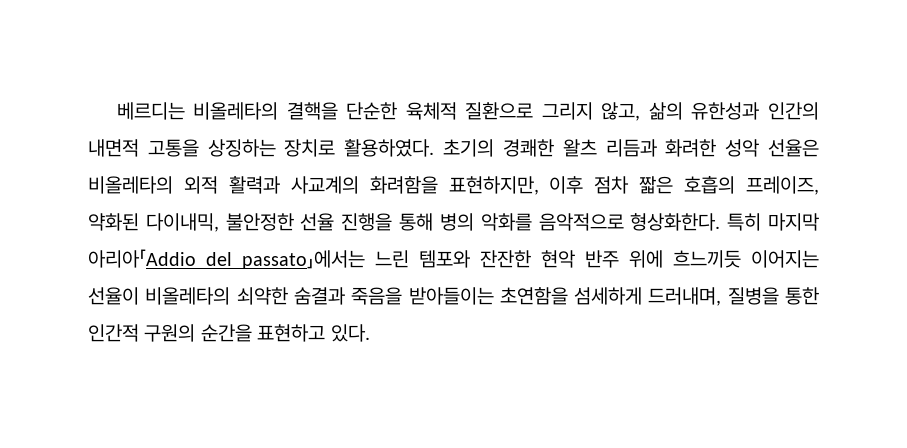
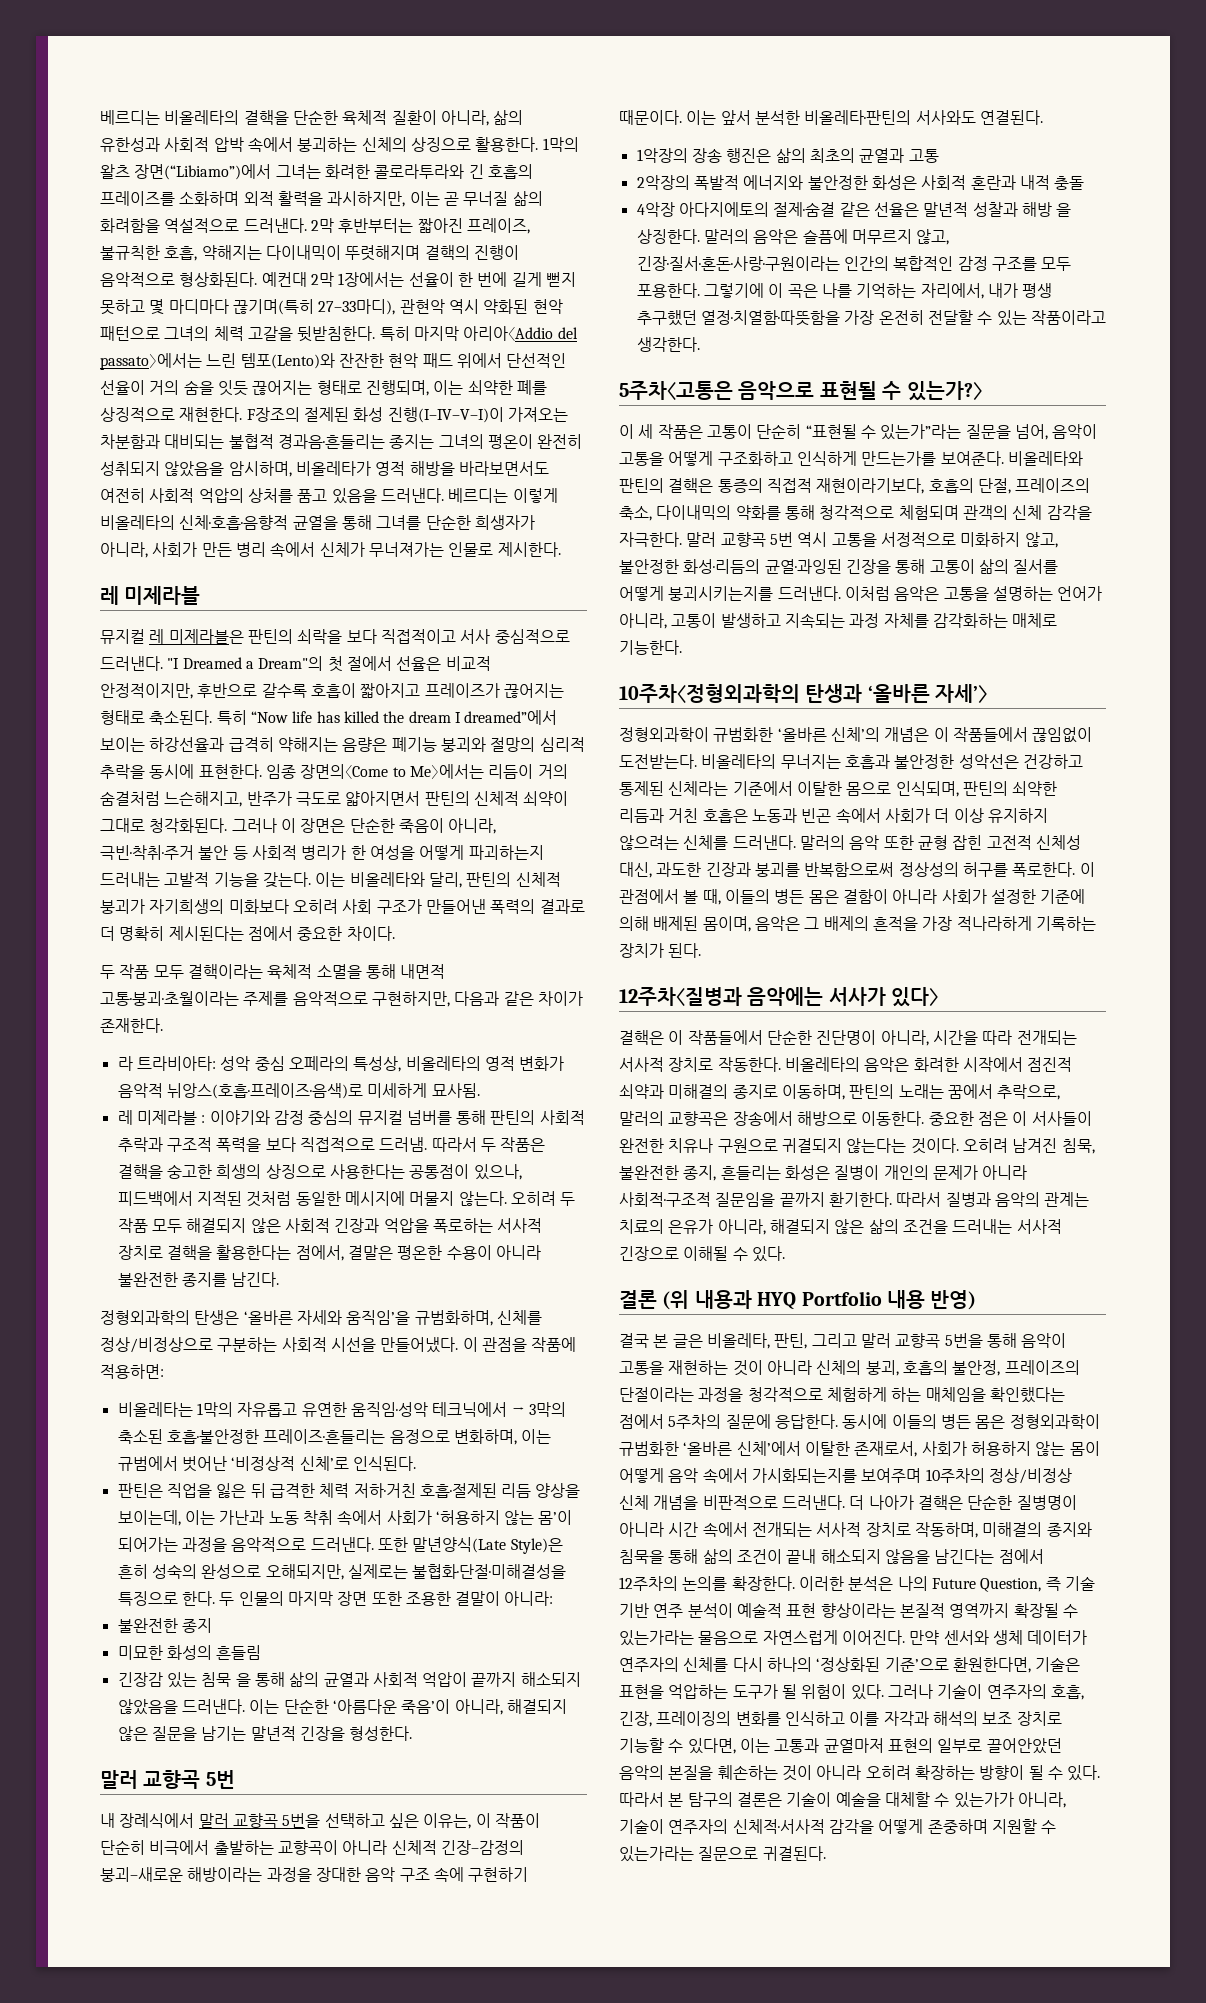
- 베르디는 비올레타의 결핵을 단순한 육체적 질환으로 그리지 않고, 삶의 유한성과 인간의 내면적 고통을 상징하는 장치로 활용하였다. 초기의 경쾌한 왈츠 리듬과 화려한 성악 선율은 비올레타의 외적 활력과 사교계의 화려함을 표현하지만, 이후 점차 짧은 호흡의 프레이즈, 약화된 다이내믹, 불안정한 선율 진행을 통해 병의 악화를 음악적으로 형상화한다.
+ 베르디는 비올레타의 결핵을 단순한 육체적 질환이 아니라, 삶의 유한성과 사회적 압박 속에서 붕괴하는 신체의 상징으로 활용한다. 1막의 왈츠 장면(“Libiamo”)에서 그녀는 화려한 콜로라투라와 긴 호흡의 프레이즈를 소화하며 외적 활력을 과시하지만, 이는 곧 무너질 삶의 화려함을 역설적으로 드러낸다. 2막 후반부터는 짧아진 프레이즈, 불규칙한 호흡, 약해지는 다이내믹이 뚜렷해지며 결핵의 진행이 음악적으로 형상화된다. 예컨대 2막 1장에서는 선율이 한 번에 길게 뻗지 못하고 몇 마디마다 끊기며(특히 27–33마디), 관현악 역시 약화된 현악 패턴으로 그녀의 체력 고갈을 뒷받침한다.
- 특히 마지막 아리아「Addio del passato」에서는 느린 템포와 잔잔한 현악 반주 위에 흐느끼듯 이어지는 선율이 비올레타의 쇠약한 숨결과 죽음을 받아들이는 초연함을 섬세하게 드러내며, 질병을 통한 인간적 구원의 순간을 표현하고 있다.
+ 특히 마지막 아리아〈Addio del passato〉에서는 느린 템포(Lento)와 잔잔한 현악 패드 위에서 단선적인 선율이 거의 숨을 잇듯 끊어지는 형태로 진행되며, 이는 쇠약한 폐를 상징적으로 재현한다. F장조의 절제된 화성 진행(I–IV–V–I)이 가져오는 차분함과 대비되는 불협적 경과음·흔들리는 종지는 그녀의 평온이 완전히 성취되지 않았음을 암시하며, 비올레타가 영적 해방을 바라보면서도 여전히 사회적 억압의 상처를 품고 있음을 드러낸다. 베르디는 이렇게 비올레타의 신체·호흡·음향적 균열을 통해 그녀를 단순한 희생자가 아니라, 사회가 만든 병리 속에서 신체가 무너져가는 인물로 제시한다.
+ 레 미제라블
+ 뮤지컬 레 미제라블은 판틴의 쇠락을 보다 직접적이고 서사 중심적으로 드러낸다. "I Dreamed a Dream"의 첫 절에서 선율은 비교적 안정적이지만, 후반으로 갈수록 호흡이 짧아지고 프레이즈가 끊어지는 형태로 축소된다. 특히 “Now life has killed the dream I dreamed”에서 보이는 하강선율과 급격히 약해지는 음량은 폐기능 붕괴와 절망의 심리적 추락을 동시에 표현한다. 임종 장면의〈Come to Me〉에서는 리듬이 거의 숨결처럼 느슨해지고, 반주가 극도로 얇아지면서 판틴의 신체적 쇠약이 그대로 청각화된다. 그러나 이 장면은 단순한 죽음이 아니라, 극빈·착취·주거 불안 등 사회적 병리가 한 여성을 어떻게 파괴하는지 드러내는 고발적 기능을 갖는다. 이는 비올레타와 달리, 판틴의 신체적 붕괴가 자기희생의 미화보다 오히려 사회 구조가 만들어낸 폭력의 결과로 더 명확히 제시된다는 점에서 중요한 차이다.
+ 두 작품 모두 결핵이라는 육체적 소멸을 통해 내면적 고통·붕괴·초월이라는 주제를 음악적으로 구현하지만, 다음과 같은 차이가 존재한다.
+ 라 트라비아타: 성악 중심 오페라의 특성상, 비올레타의 영적 변화가 음악적 뉘앙스(호흡·프레이즈·음색)로 미세하게 묘사됨.
+ 레 미제라블 : 이야기와 감정 중심의 뮤지컬 넘버를 통해 판틴의 사회적 추락과 구조적 폭력을 보다 직접적으로 드러냄. 따라서 두 작품은 결핵을 숭고한 희생의 상징으로 사용한다는 공통점이 있으나, 피드백에서 지적된 것처럼 동일한 메시지에 머물지 않는다. 오히려 두 작품 모두 해결되지 않은 사회적 긴장과 억압을 폭로하는 서사적 장치로 결핵을 활용한다는 점에서, 결말은 평온한 수용이 아니라 불완전한 종지를 남긴다.
+ 정형외과학의 탄생은 ‘올바른 자세와 움직임’을 규범화하며, 신체를 정상/비정상으로 구분하는 사회적 시선을 만들어냈다. 이 관점을 작품에 적용하면:
+ 비올레타는 1막의 자유롭고 유연한 움직임·성악 테크닉에서 → 3막의 축소된 호흡·불안정한 프레이즈·흔들리는 음정으로 변화하며, 이는 규범에서 벗어난 ‘비정상적 신체’로 인식된다.
+ 판틴은 직업을 잃은 뒤 급격한 체력 저하·거친 호흡·절제된 리듬 양상을 보이는데, 이는 가난과 노동 착취 속에서 사회가 ‘허용하지 않는 몸’이 되어가는 과정을 음악적으로 드러낸다. 또한 말년양식(Late Style)은 흔히 성숙의 완성으로 오해되지만, 실제로는 불협화·단절·미해결성을 특징으로 한다. 두 인물의 마지막 장면 또한 조용한 결말이 아니라:
+ 불완전한 종지
+ 미묘한 화성의 흔들림
+ 긴장감 있는 침묵 을 통해 삶의 균열과 사회적 억압이 끝까지 해소되지 않았음을 드러낸다. 이는 단순한 ‘아름다운 죽음’이 아니라, 해결되지 않은 질문을 남기는 말년적 긴장을 형성한다.
+ 말러 교향곡 5번
+ 내 장례식에서 말러 교향곡 5번을 선택하고 싶은 이유는, 이 작품이 단순히 비극에서 출발하는 교향곡이 아니라 신체적 긴장–감정의 붕괴–새로운 해방이라는 과정을 장대한 음악 구조 속에 구현하기 때문이다. 이는 앞서 분석한 비올레타·판틴의 서사와도 연결된다.
+ 1악장의 장송 행진은 삶의 최초의 균열과 고통
+ 2악장의 폭발적 에너지와 불안정한 화성은 사회적 혼란과 내적 충돌
+ 4악장 아다지에토의 절제·숨결 같은 선율은 말년적 성찰과 해방 을 상징한다. 말러의 음악은 슬픔에 머무르지 않고, 긴장·질서·혼돈·사랑·구원이라는 인간의 복합적인 감정 구조를 모두 포용한다. 그렇기에 이 곡은 나를 기억하는 자리에서, 내가 평생 추구했던 열정·치열함·따뜻함을 가장 온전히 전달할 수 있는 작품이라고 생각한다.
+ 5주차〈고통은 음악으로 표현될 수 있는가?〉
+ 이 세 작품은 고통이 단순히 “표현될 수 있는가”라는 질문을 넘어, 음악이 고통을 어떻게 구조화하고 인식하게 만드는가를 보여준다. 비올레타와 판틴의 결핵은 통증의 직접적 재현이라기보다, 호흡의 단절, 프레이즈의 축소, 다이내믹의 약화를 통해 청각적으로 체험되며 관객의 신체 감각을 자극한다. 말러 교향곡 5번 역시 고통을 서정적으로 미화하지 않고, 불안정한 화성·리듬의 균열·과잉된 긴장을 통해 고통이 삶의 질서를 어떻게 붕괴시키는지를 드러낸다. 이처럼 음악은 고통을 설명하는 언어가 아니라, 고통이 발생하고 지속되는 과정 자체를 감각화하는 매체로 기능한다.
+ 10주차〈정형외과학의 탄생과 ‘올바른 자세’〉
+ 정형외과학이 규범화한 ‘올바른 신체’의 개념은 이 작품들에서 끊임없이 도전받는다. 비올레타의 무너지는 호흡과 불안정한 성악선은 건강하고 통제된 신체라는 기준에서 이탈한 몸으로 인식되며, 판틴의 쇠약한 리듬과 거친 호흡은 노동과 빈곤 속에서 사회가 더 이상 유지하지 않으려는 신체를 드러낸다. 말러의 음악 또한 균형 잡힌 고전적 신체성 대신, 과도한 긴장과 붕괴를 반복함으로써 정상성의 허구를 폭로한다. 이 관점에서 볼 때, 이들의 병든 몸은 결함이 아니라 사회가 설정한 기준에 의해 배제된 몸이며, 음악은 그 배제의 흔적을 가장 적나라하게 기록하는 장치가 된다.
+ 12주차〈질병과 음악에는 서사가 있다〉
+ 결핵은 이 작품들에서 단순한 진단명이 아니라, 시간을 따라 전개되는 서사적 장치로 작동한다. 비올레타의 음악은 화려한 시작에서 점진적 쇠약과 미해결의 종지로 이동하며, 판틴의 노래는 꿈에서 추락으로, 말러의 교향곡은 장송에서 해방으로 이동한다. 중요한 점은 이 서사들이 완전한 치유나 구원으로 귀결되지 않는다는 것이다. 오히려 남겨진 침묵, 불완전한 종지, 흔들리는 화성은 질병이 개인의 문제가 아니라 사회적·구조적 질문임을 끝까지 환기한다. 따라서 질병과 음악의 관계는 치료의 은유가 아니라, 해결되지 않은 삶의 조건을 드러내는 서사적 긴장으로 이해될 수 있다.
+ 결론 (위 내용과 HYQ Portfolio 내용 반영)
+ 결국 본 글은 비올레타, 판틴, 그리고 말러 교향곡 5번을 통해 음악이 고통을 재현하는 것이 아니라 신체의 붕괴, 호흡의 불안정, 프레이즈의 단절이라는 과정을 청각적으로 체험하게 하는 매체임을 확인했다는 점에서 5주차의 질문에 응답한다. 동시에 이들의 병든 몸은 정형외과학이 규범화한 ‘올바른 신체’에서 이탈한 존재로서, 사회가 허용하지 않는 몸이 어떻게 음악 속에서 가시화되는지를 보여주며 10주차의 정상/비정상 신체 개념을 비판적으로 드러낸다. 더 나아가 결핵은 단순한 질병명이 아니라 시간 속에서 전개되는 서사적 장치로 작동하며, 미해결의 종지와 침묵을 통해 삶의 조건이 끝내 해소되지 않음을 남긴다는 점에서 12주차의 논의를 확장한다. 이러한 분석은 나의 Future Question, 즉 기술 기반 연주 분석이 예술적 표현 향상이라는 본질적 영역까지 확장될 수 있는가라는 물음으로 자연스럽게 이어진다. 만약 센서와 생체 데이터가 연주자의 신체를 다시 하나의 ‘정상화된 기준’으로 환원한다면, 기술은 표현을 억압하는 도구가 될 위험이 있다. 그러나 기술이 연주자의 호흡, 긴장, 프레이징의 변화를 인식하고 이를 자각과 해석의 보조 장치로 기능할 수 있다면, 이는 고통과 균열마저 표현의 일부로 끌어안았던 음악의 본질을 훼손하는 것이 아니라 오히려 확장하는 방향이 될 수 있다. 따라서 본 탐구의 결론은 기술이 예술을 대체할 수 있는가가 아니라, 기술이 연주자의 신체적·서사적 감각을 어떻게 존중하며 지원할 수 있는가라는 질문으로 귀결된다.

